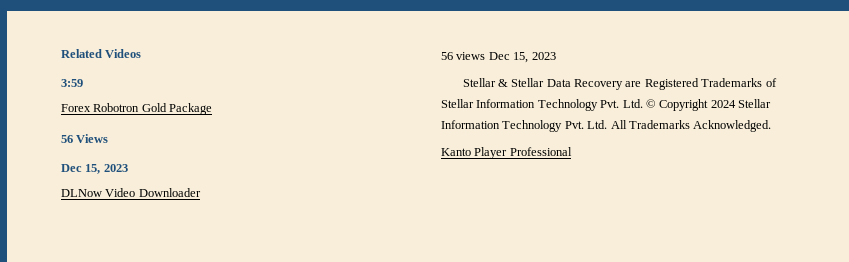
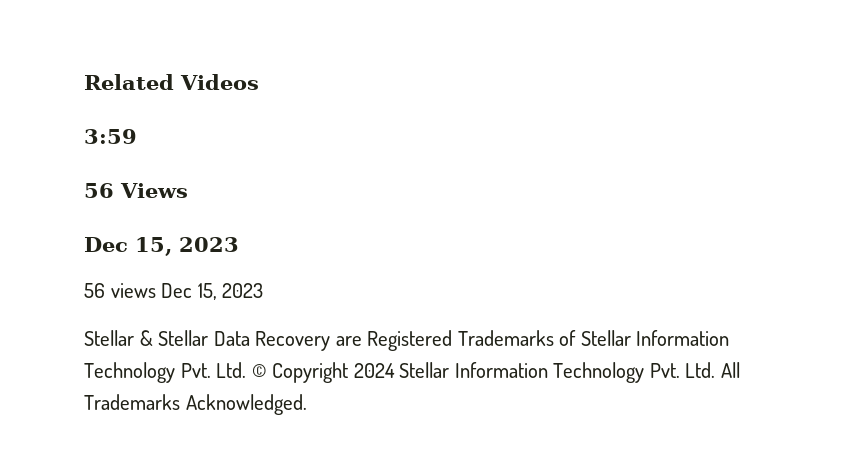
- Forex Robotron Gold Package
- DLNow Video Downloader
- Kanto Player Professional

